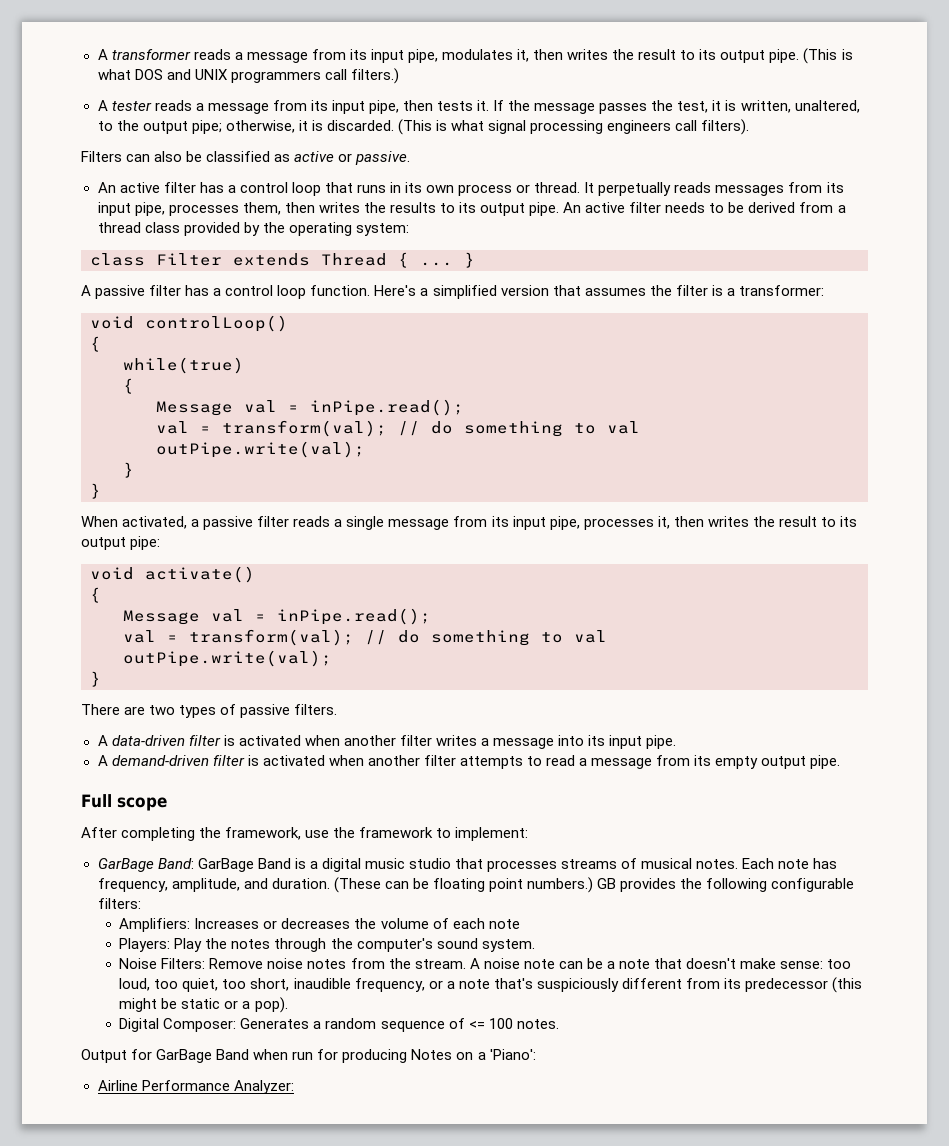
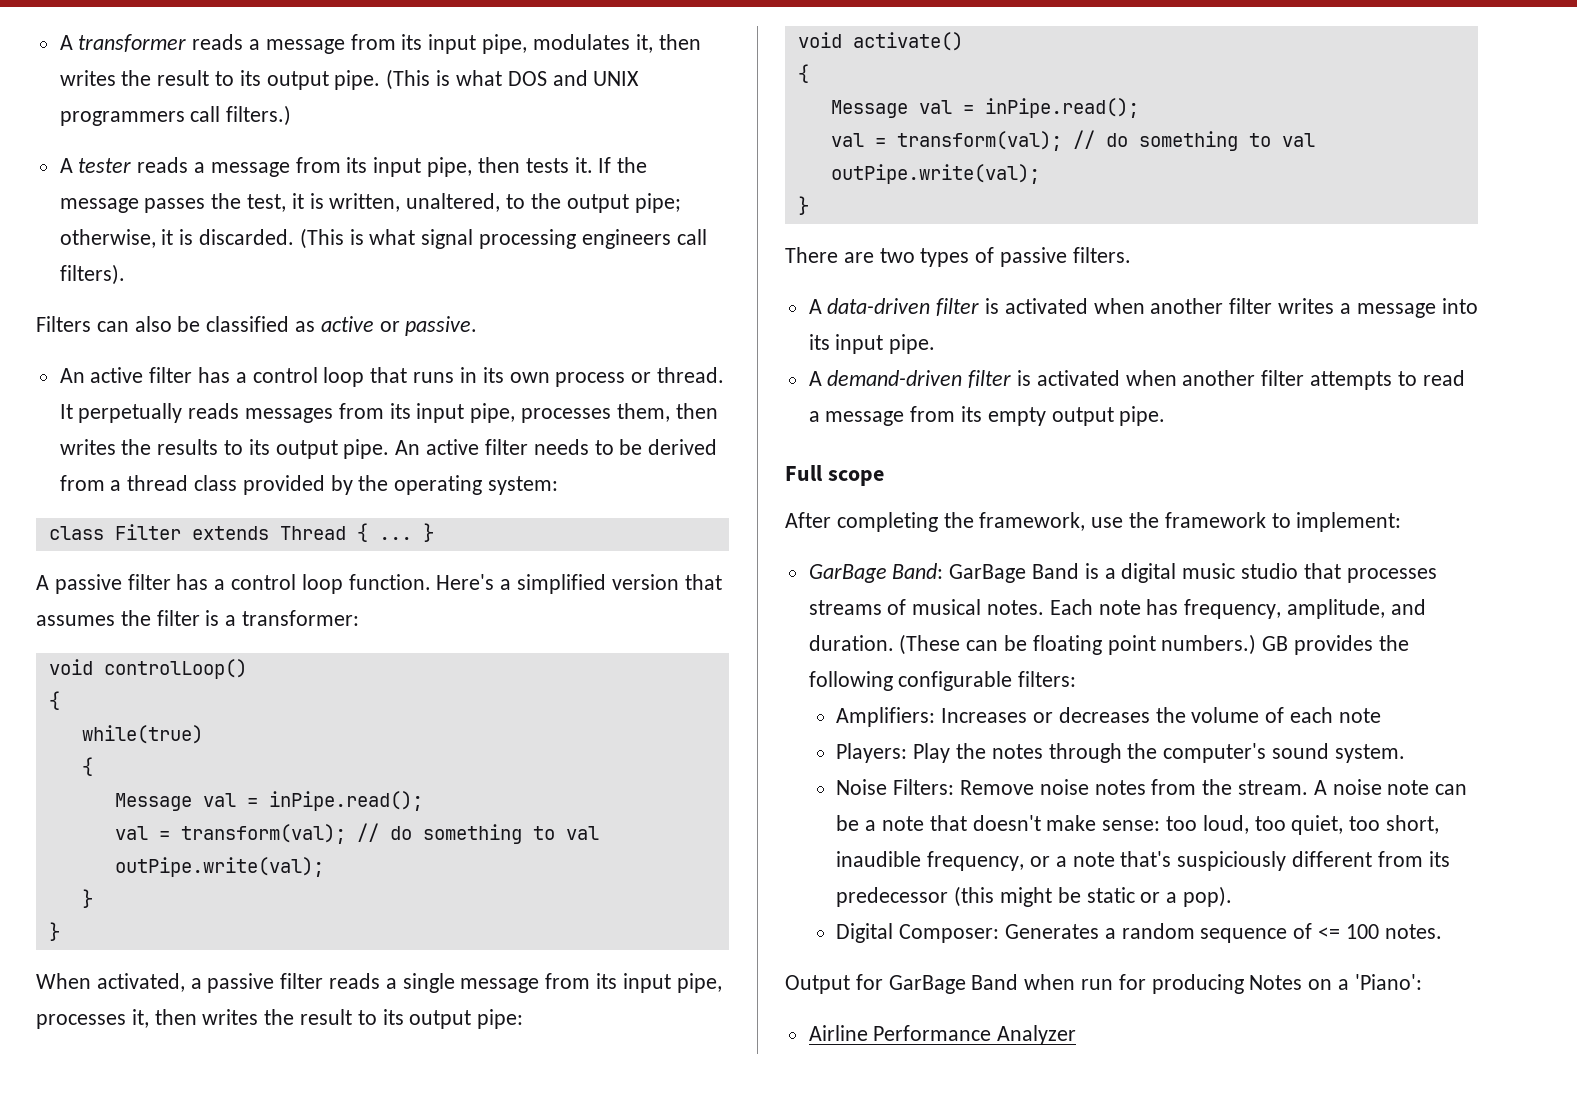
- Airline Performance Analyzer:
+ Airline Performance Analyzer

